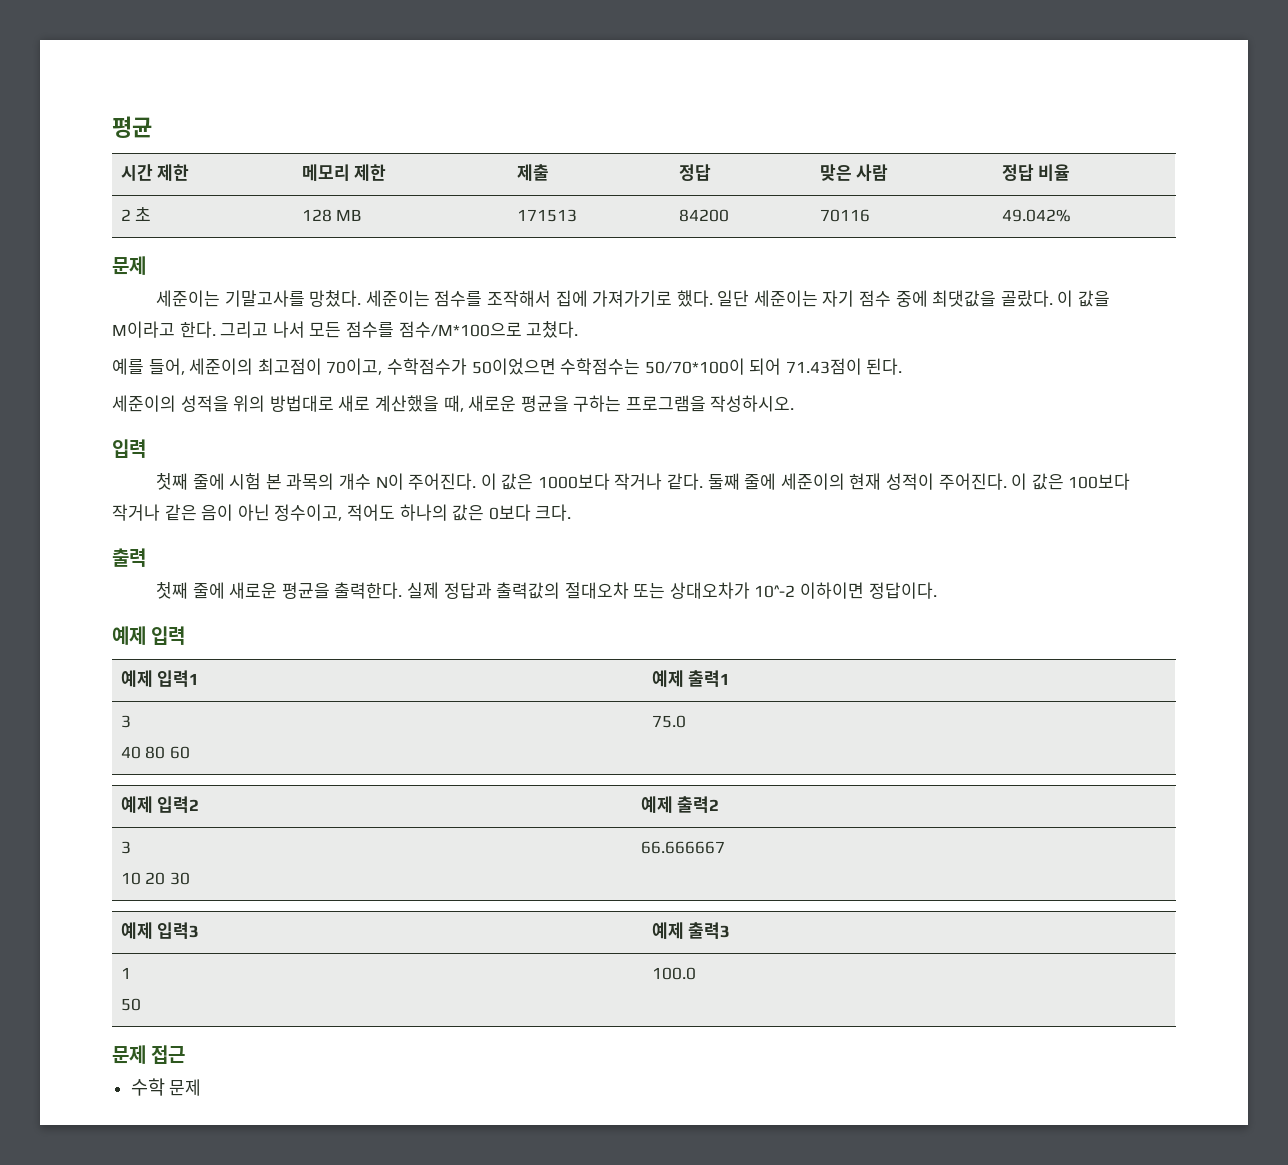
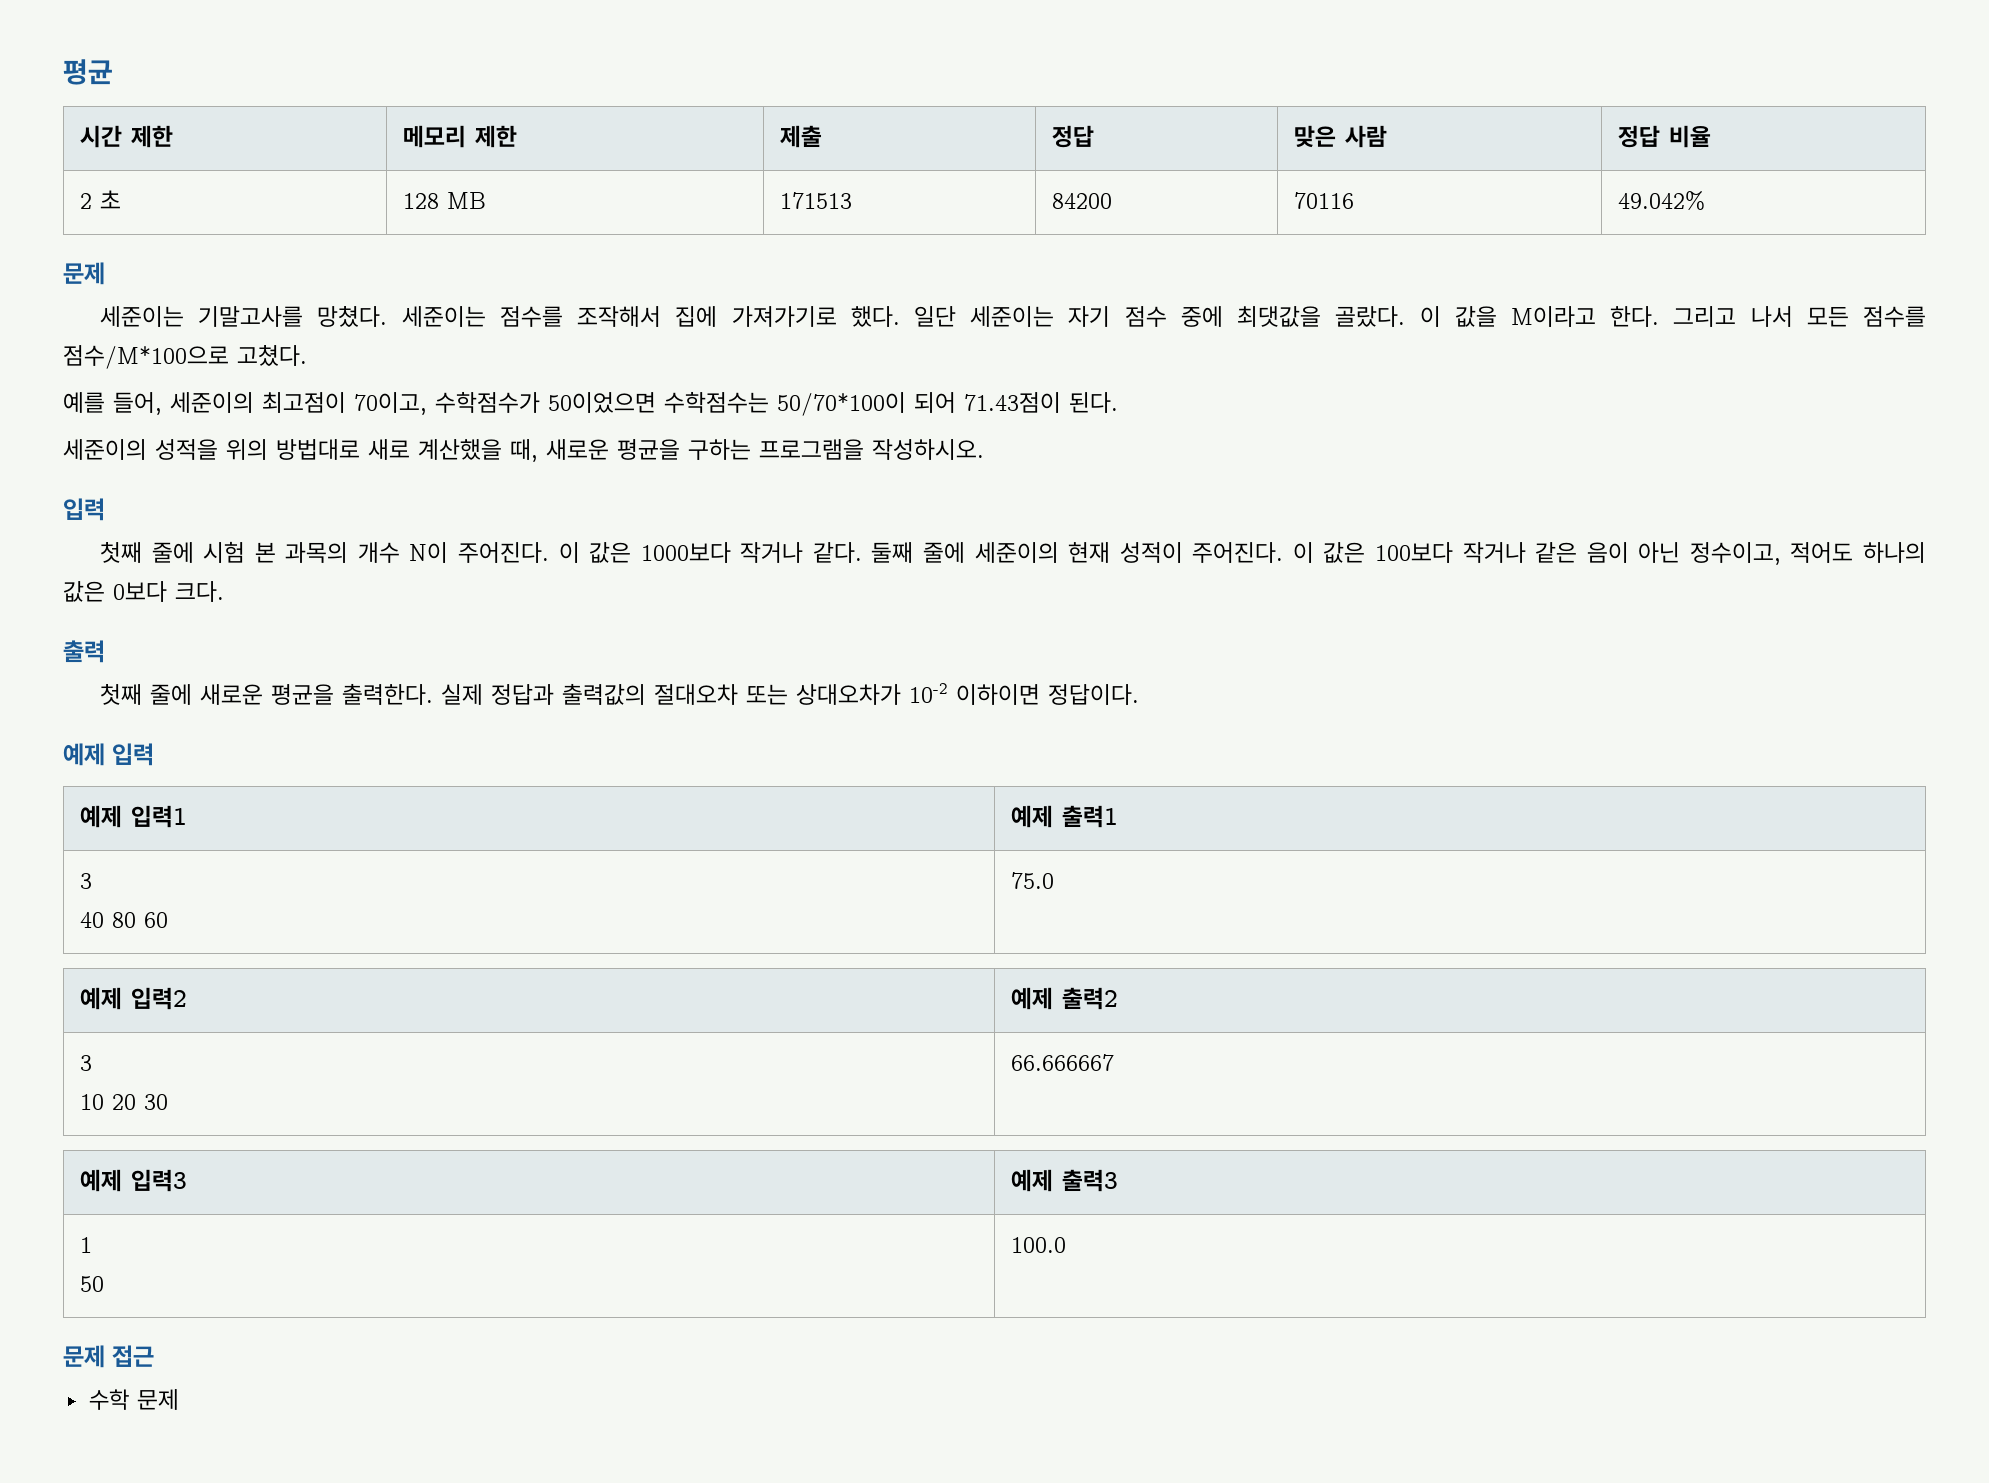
- 실제 정답과 출력값의 절대오차 또는 상대오차가 10^-2 이하이면 정답이다.
+ 실제 정답과 출력값의 절대오차 또는 상대오차가 10-2 이하이면 정답이다.

